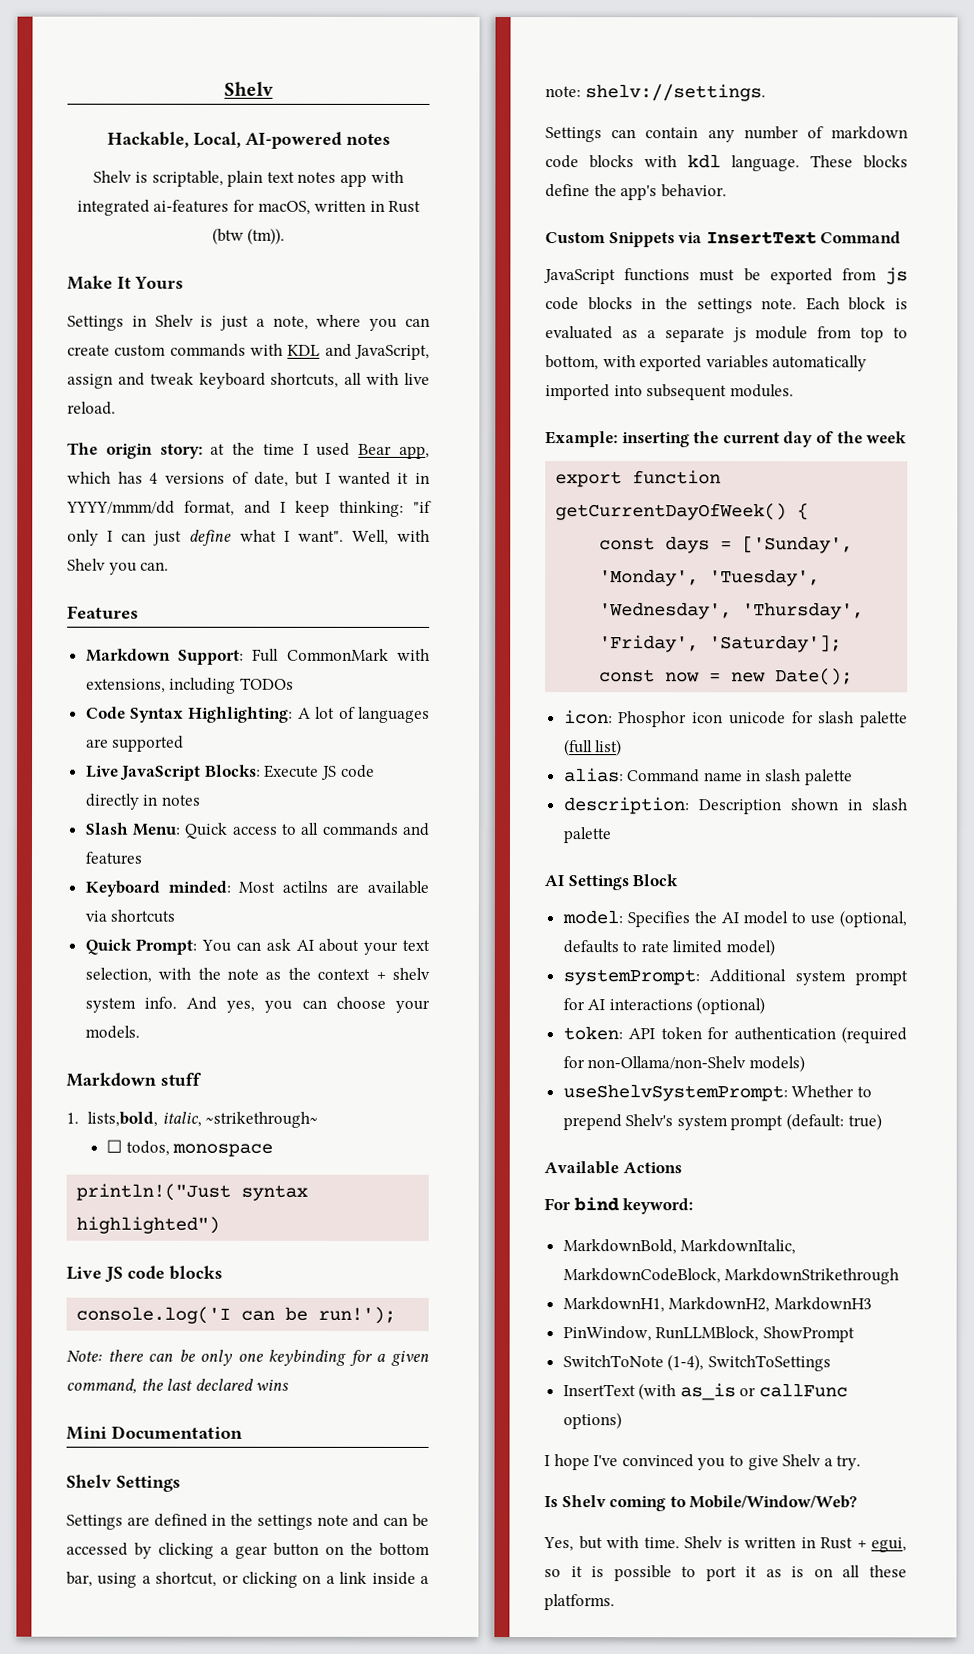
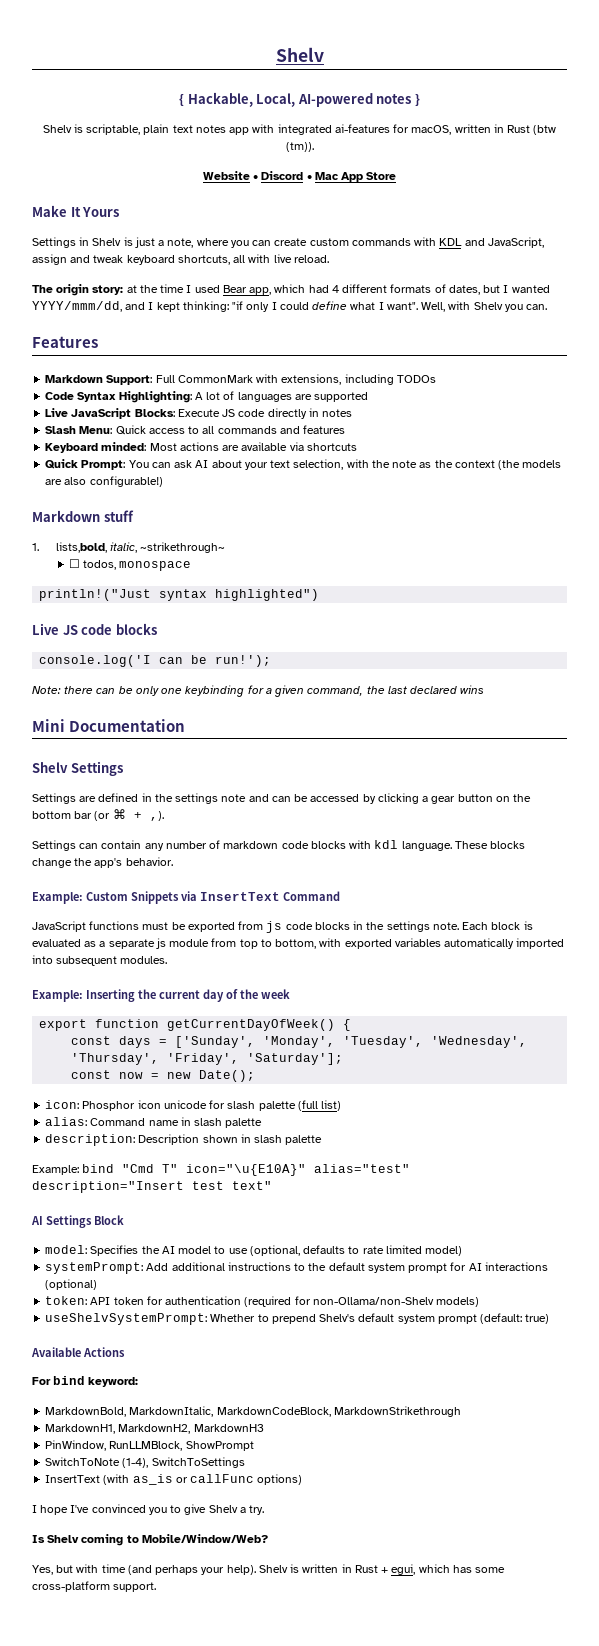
- Hackable, Local, AI-powered notes
+ { Hackable, Local, AI-powered notes }
+ Website • Discord • Mac App Store
- The origin story: at the time I used Bear app, which has 4 versions of date, but I wanted it in YYYY/mmm/dd format, and I keep thinking: "if only I can just define what I want".
+ The origin story: at the time I used Bear app, which had 4 different formats of dates, but I wanted YYYY/mmm/dd, and I kept thinking: "if only I could define what I want".
- Keyboard minded: Most actilns are available via shortcuts
+ Keyboard minded: Most actions are available via shortcuts
- Quick Prompt: You can ask AI about your text selection, with the note as the context + shelv system info. And yes, you can choose your models.
+ Quick Prompt: You can ask AI about your text selection, with the note as the context (the models are also configurable!)
- Settings are defined in the settings note and can be accessed by clicking a gear button on the bottom bar, using a shortcut, or clicking on a link inside a note: shelv://settings.
+ Settings are defined in the settings note and can be accessed by clicking a gear button on the bottom bar (or ⌘ + ,).
- These blocks define the app's behavior.
+ These blocks change the app's behavior.
- Custom Snippets via InsertText Command
+ Example: Custom Snippets via InsertText Command
- Example: inserting the current day of the week
+ Example: Inserting the current day of the week
+ Example: bind "Cmd T" icon="\u{E10A}" alias="test" description="Insert test text"
- systemPrompt: Additional system prompt for AI interactions (optional)
+ systemPrompt: Add additional instructions to the default system prompt for AI interactions (optional)
- useShelvSystemPrompt: Whether to prepend Shelv's system prompt (default: true)
+ useShelvSystemPrompt: Whether to prepend Shelv's default system prompt (default: true)
- Yes, but with time.
+ Yes, but with time (and perhaps your help).
- Shelv is written in Rust + egui, so it is possible to port it as is on all these platforms.
+ Shelv is written in Rust + egui, which has some cross-platform support.

